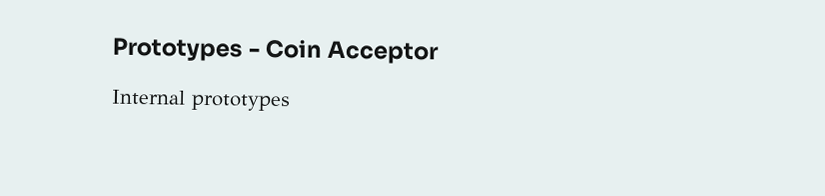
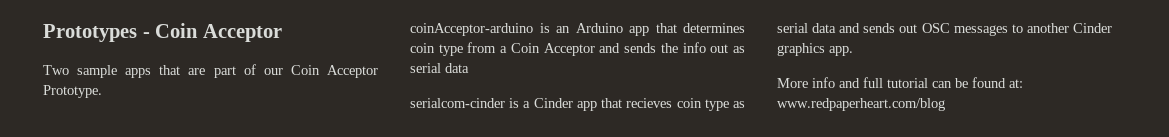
- Internal prototypes
+ Two sample apps that are part of our Coin Acceptor Prototype.
+ coinAcceptor-arduino is an Arduino app that determines coin type from a Coin Acceptor and sends the info out as serial data
+ serialcom-cinder is a Cinder app that recieves coin type as serial data and sends out OSC messages to another Cinder graphics app.
+ More info and full tutorial can be found at: www.redpaperheart.com/blog

